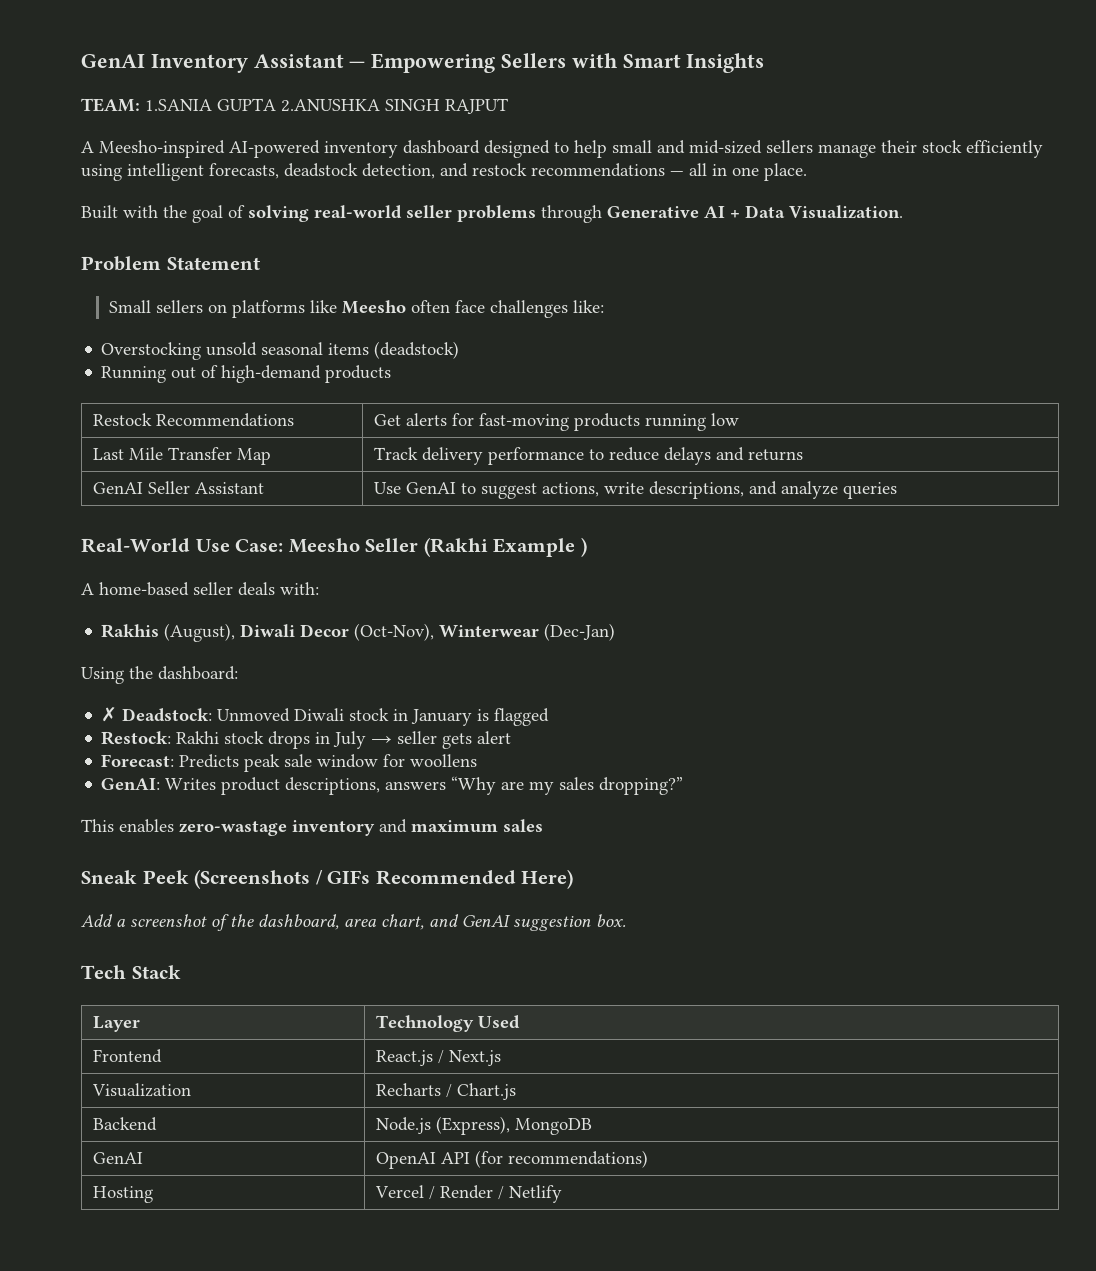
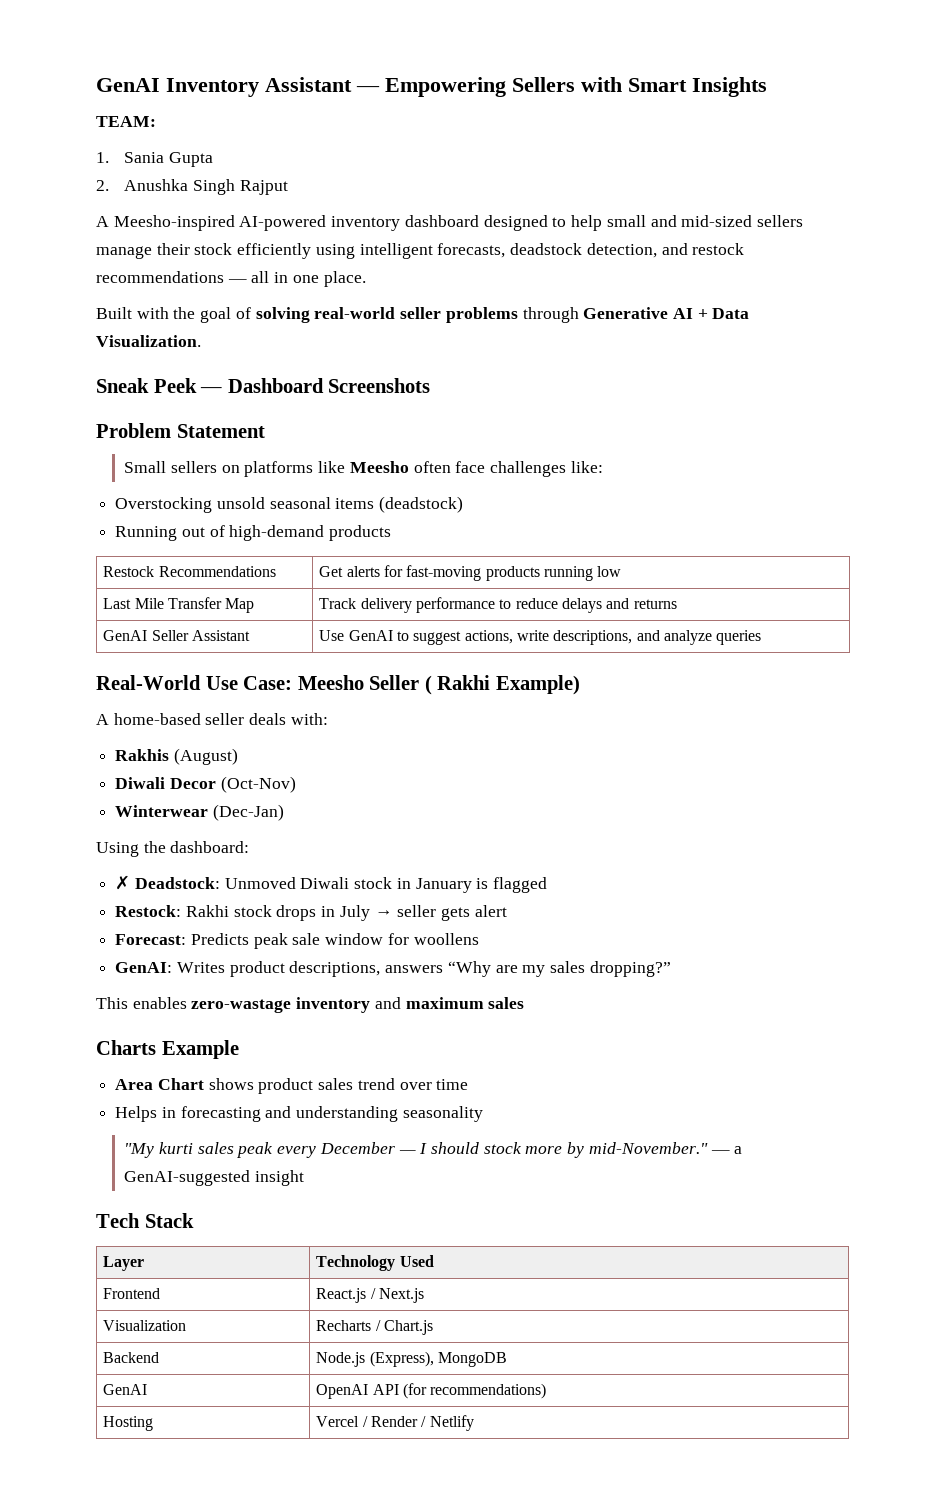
- TEAM: 1.SANIA GUPTA 2.ANUSHKA SINGH RAJPUT
+ TEAM:
+ 1. Sania Gupta
+ 2. Anushka Singh Rajput
+ Sneak Peek — Dashboard Screenshots
- Real-World Use Case: Meesho Seller (Rakhi Example )
+ Real-World Use Case: Meesho Seller ( Rakhi Example)
- Rakhis (August), Diwali Decor (Oct-Nov), Winterwear (Dec-Jan)
+ Rakhis (August)
+ Diwali Decor (Oct-Nov)
+ Winterwear (Dec-Jan)
- Sneak Peek (Screenshots / GIFs Recommended Here)
- Add a screenshot of the dashboard, area chart, and GenAI suggestion box.
+ Charts Example
+ Area Chart shows product sales trend over time
+ Helps in forecasting and understanding seasonality
+ "My kurti sales peak every December — I should stock more by mid-November." — a GenAI-suggested insight

